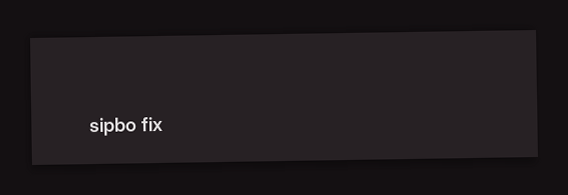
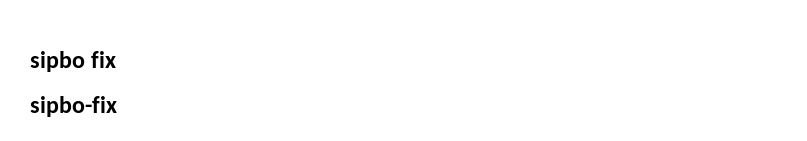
+ sipbo-fix

